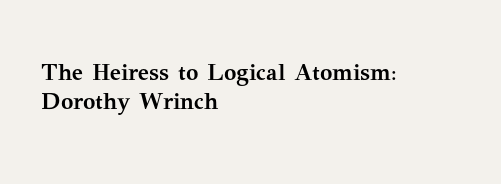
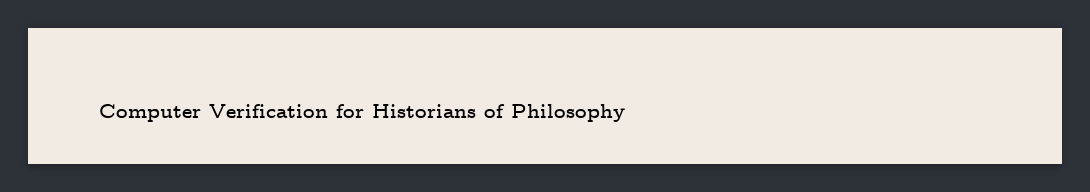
- The Heiress to Logical Atomism: Dorothy Wrinch
+ Computer Verification for Historians of Philosophy

